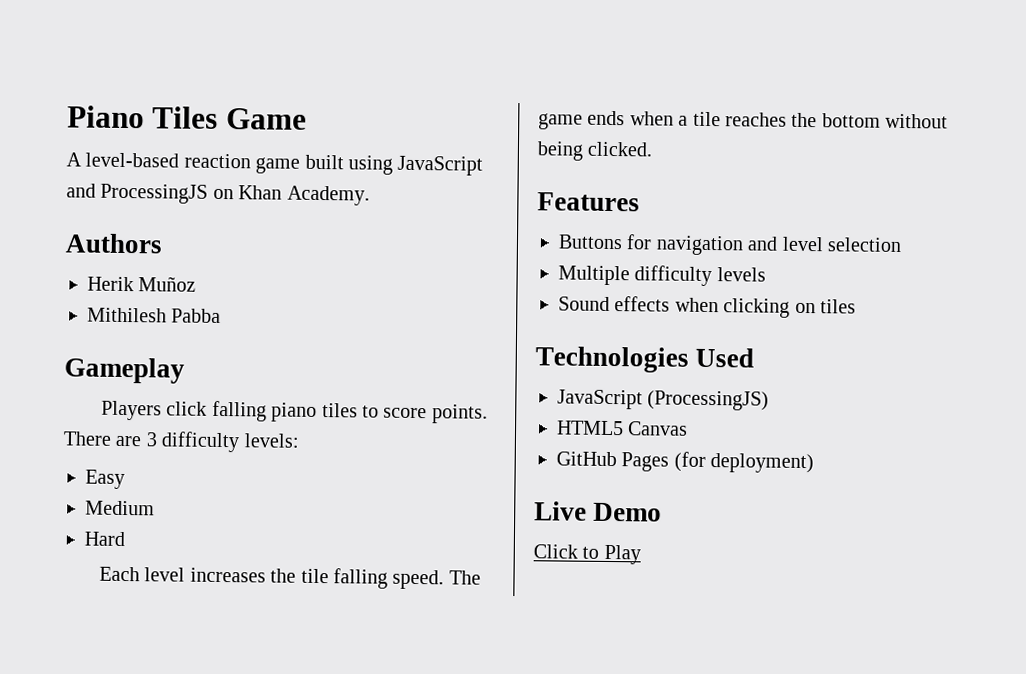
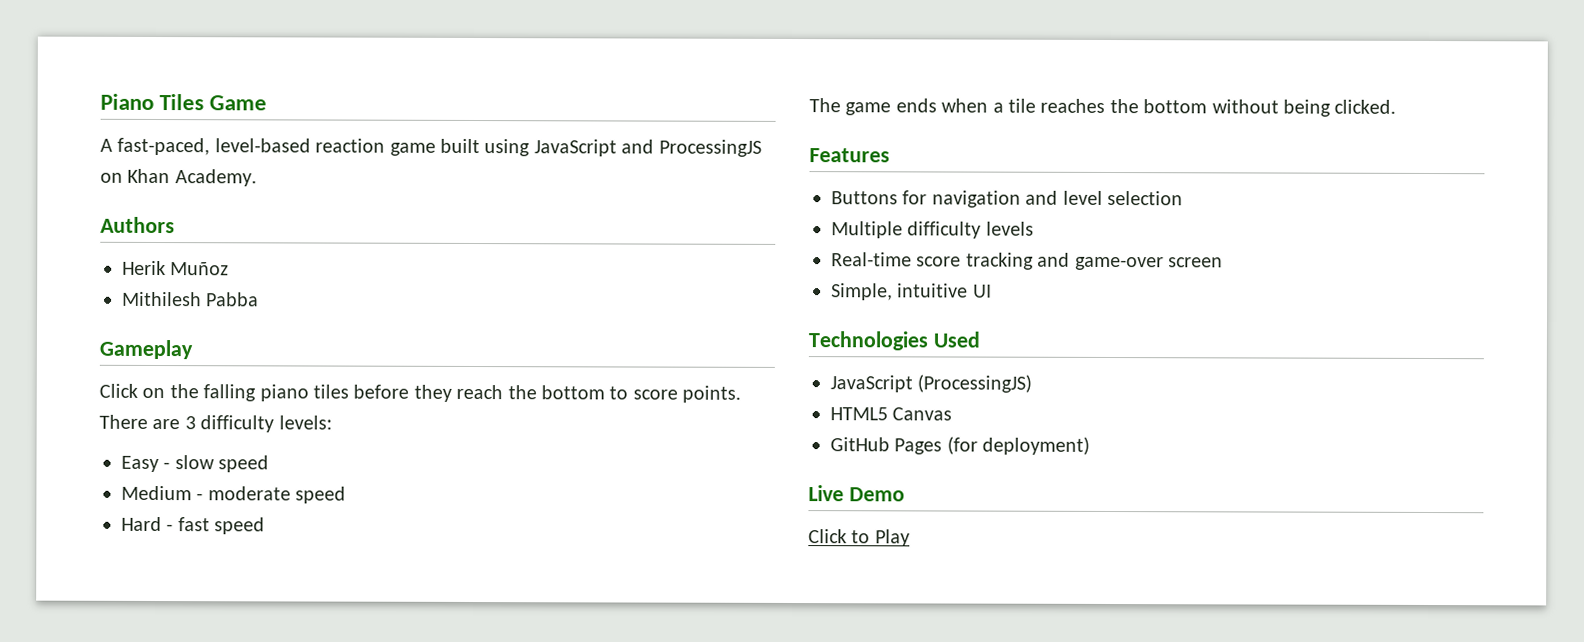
- A level-based reaction game built using JavaScript and ProcessingJS on Khan Academy.
+ A fast-paced, level-based reaction game built using JavaScript and ProcessingJS on Khan Academy.
- Players click falling piano tiles to score points.
+ Click on the falling piano tiles before they reach the bottom to score points.
- Easy
- Medium
- Hard
- Each level increases the tile falling speed. The game ends when a tile reaches the bottom without being clicked.
+ Easy - slow speed
+ Medium - moderate speed
+ Hard - fast speed
+ The game ends when a tile reaches the bottom without being clicked.
- Sound effects when clicking on tiles
+ Real-time score tracking and game-over screen
+ Simple, intuitive UI

